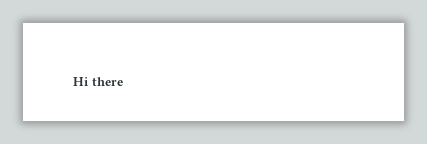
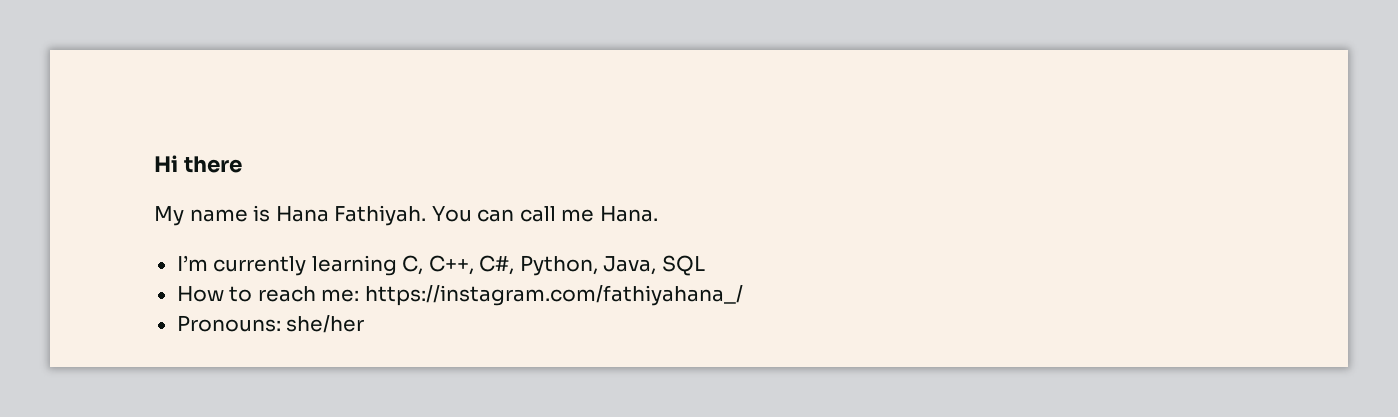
+ My name is Hana Fathiyah. You can call me Hana.
+ I’m currently learning C, C++, C#, Python, Java, SQL
+ How to reach me: https://instagram.com/fathiyahana_/
+ Pronouns: she/her

